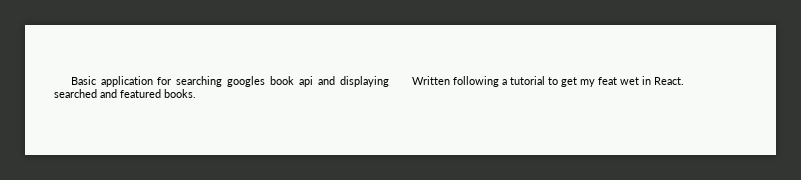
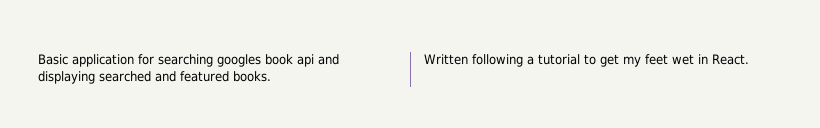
- Written following a tutorial to get my feat wet in React.
+ Written following a tutorial to get my feet wet in React.

